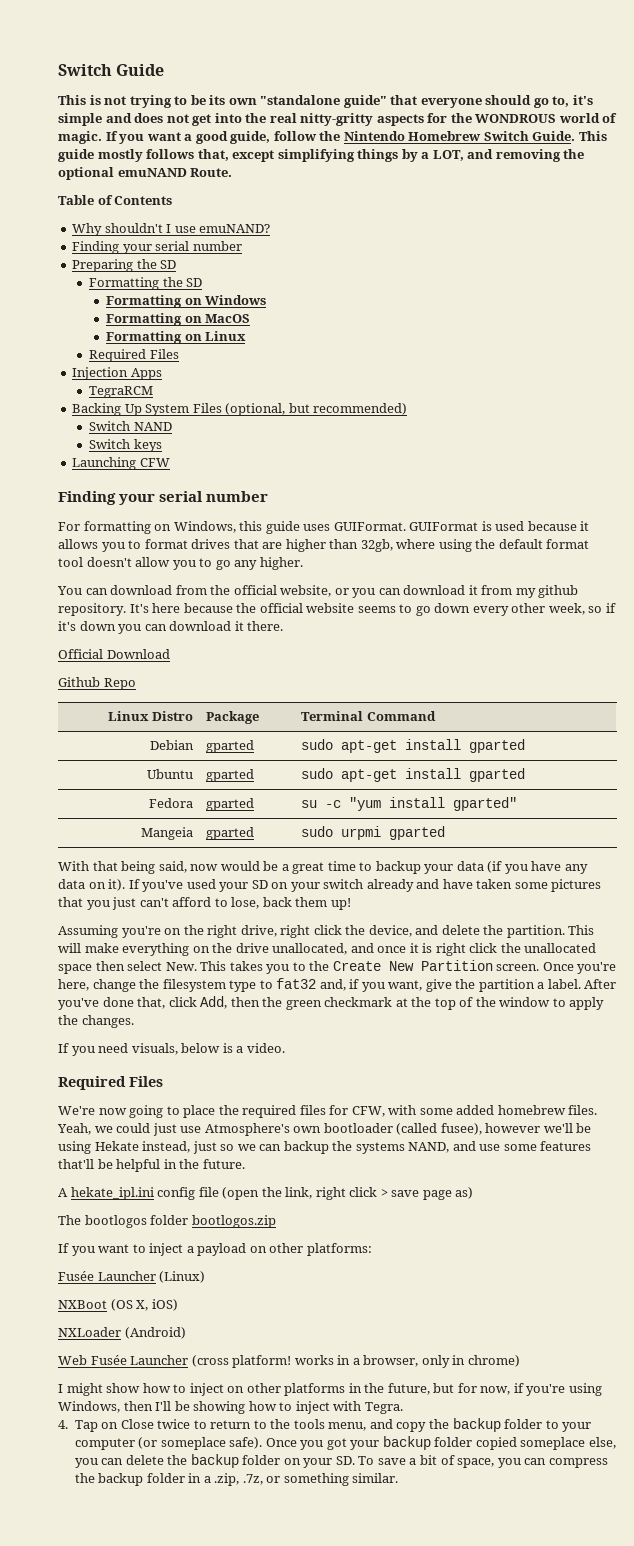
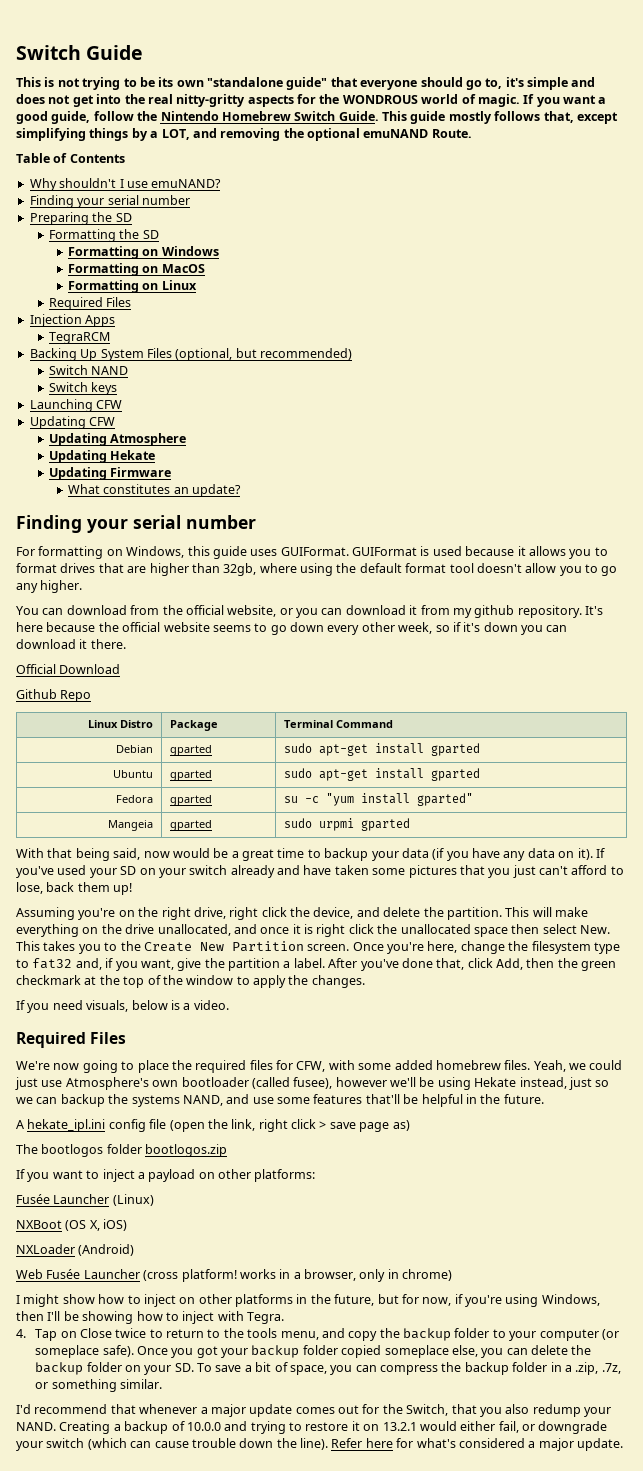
+ Updating CFW
+ Updating Atmosphere
+ Updating Hekate
+ Updating Firmware
+ What constitutes an update?
+ I'd recommend that whenever a major update comes out for the Switch, that you also redump your NAND. Creating a backup of 10.0.0 and trying to restore it on 13.2.1 would either fail, or downgrade your switch (which can cause trouble down the line). Refer here for what's considered a major update.

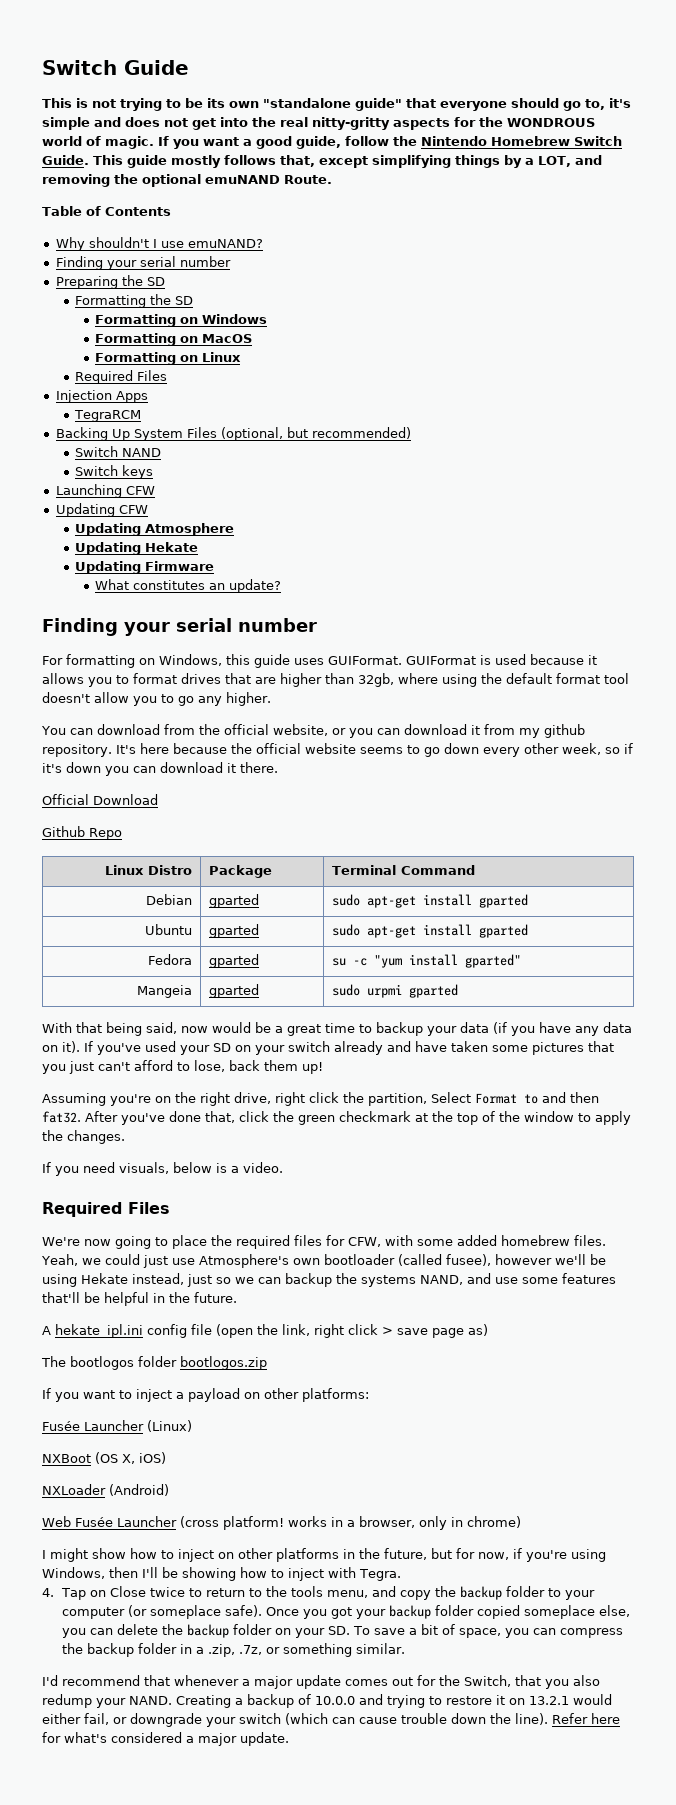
- Assuming you're on the right drive, right click the device, and delete the partition. This will make everything on the drive unallocated, and once it is right click the unallocated space then select New. This takes you to the Create New Partition screen. Once you're here, change the filesystem type to fat32 and, if you want, give the partition a label.
+ Assuming you're on the right drive, right click the partition, Select Format to and then fat32.
- After you've done that, click Add, then the green checkmark at the top of the window to apply the changes.
+ After you've done that, click the green checkmark at the top of the window to apply the changes.

